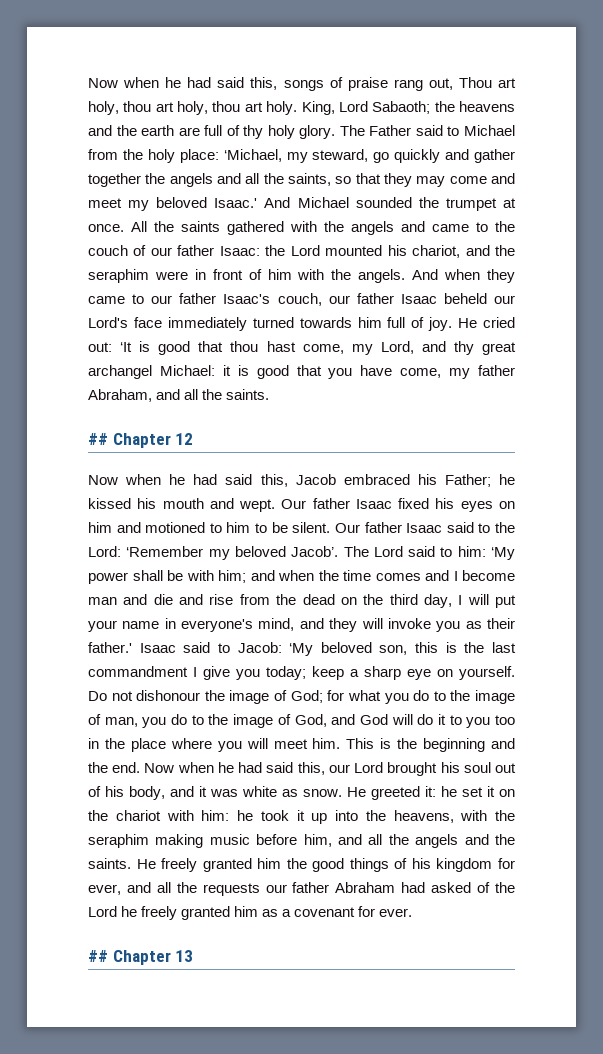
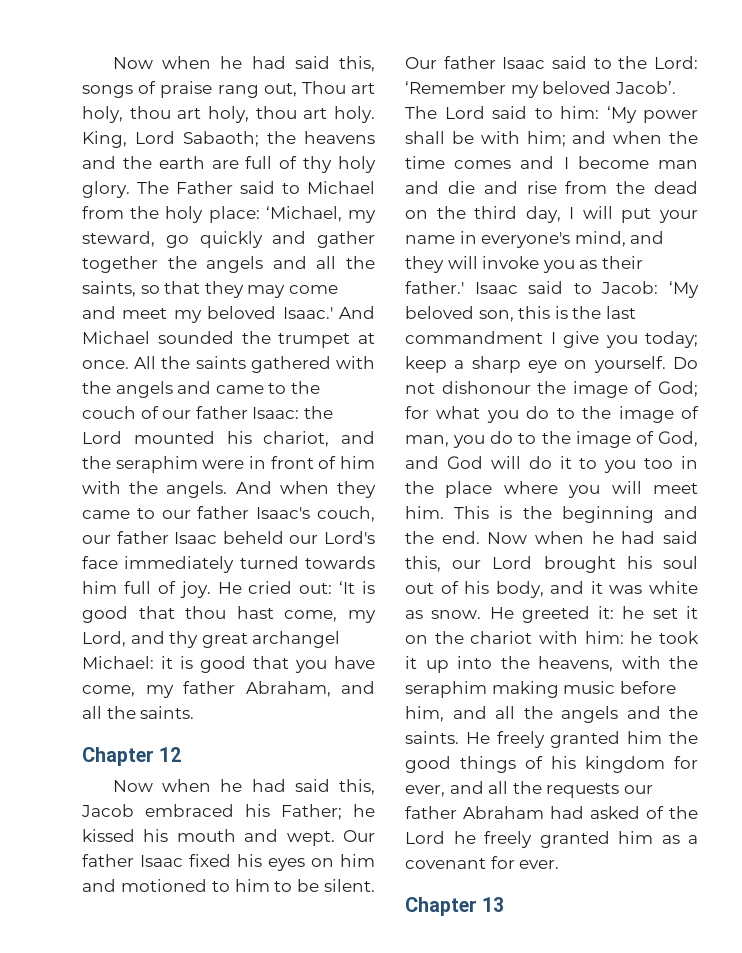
- ## Chapter 12
+ Chapter 12
- ## Chapter 13
+ Chapter 13

